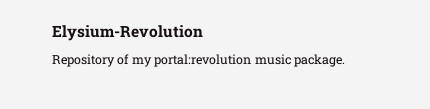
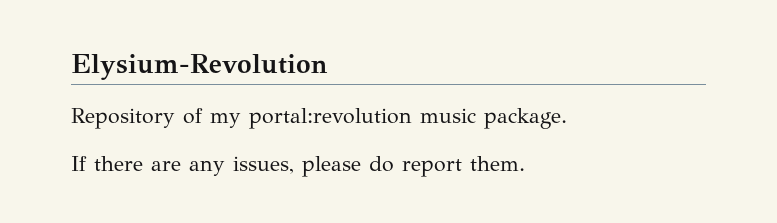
+ If there are any issues, please do report them.

